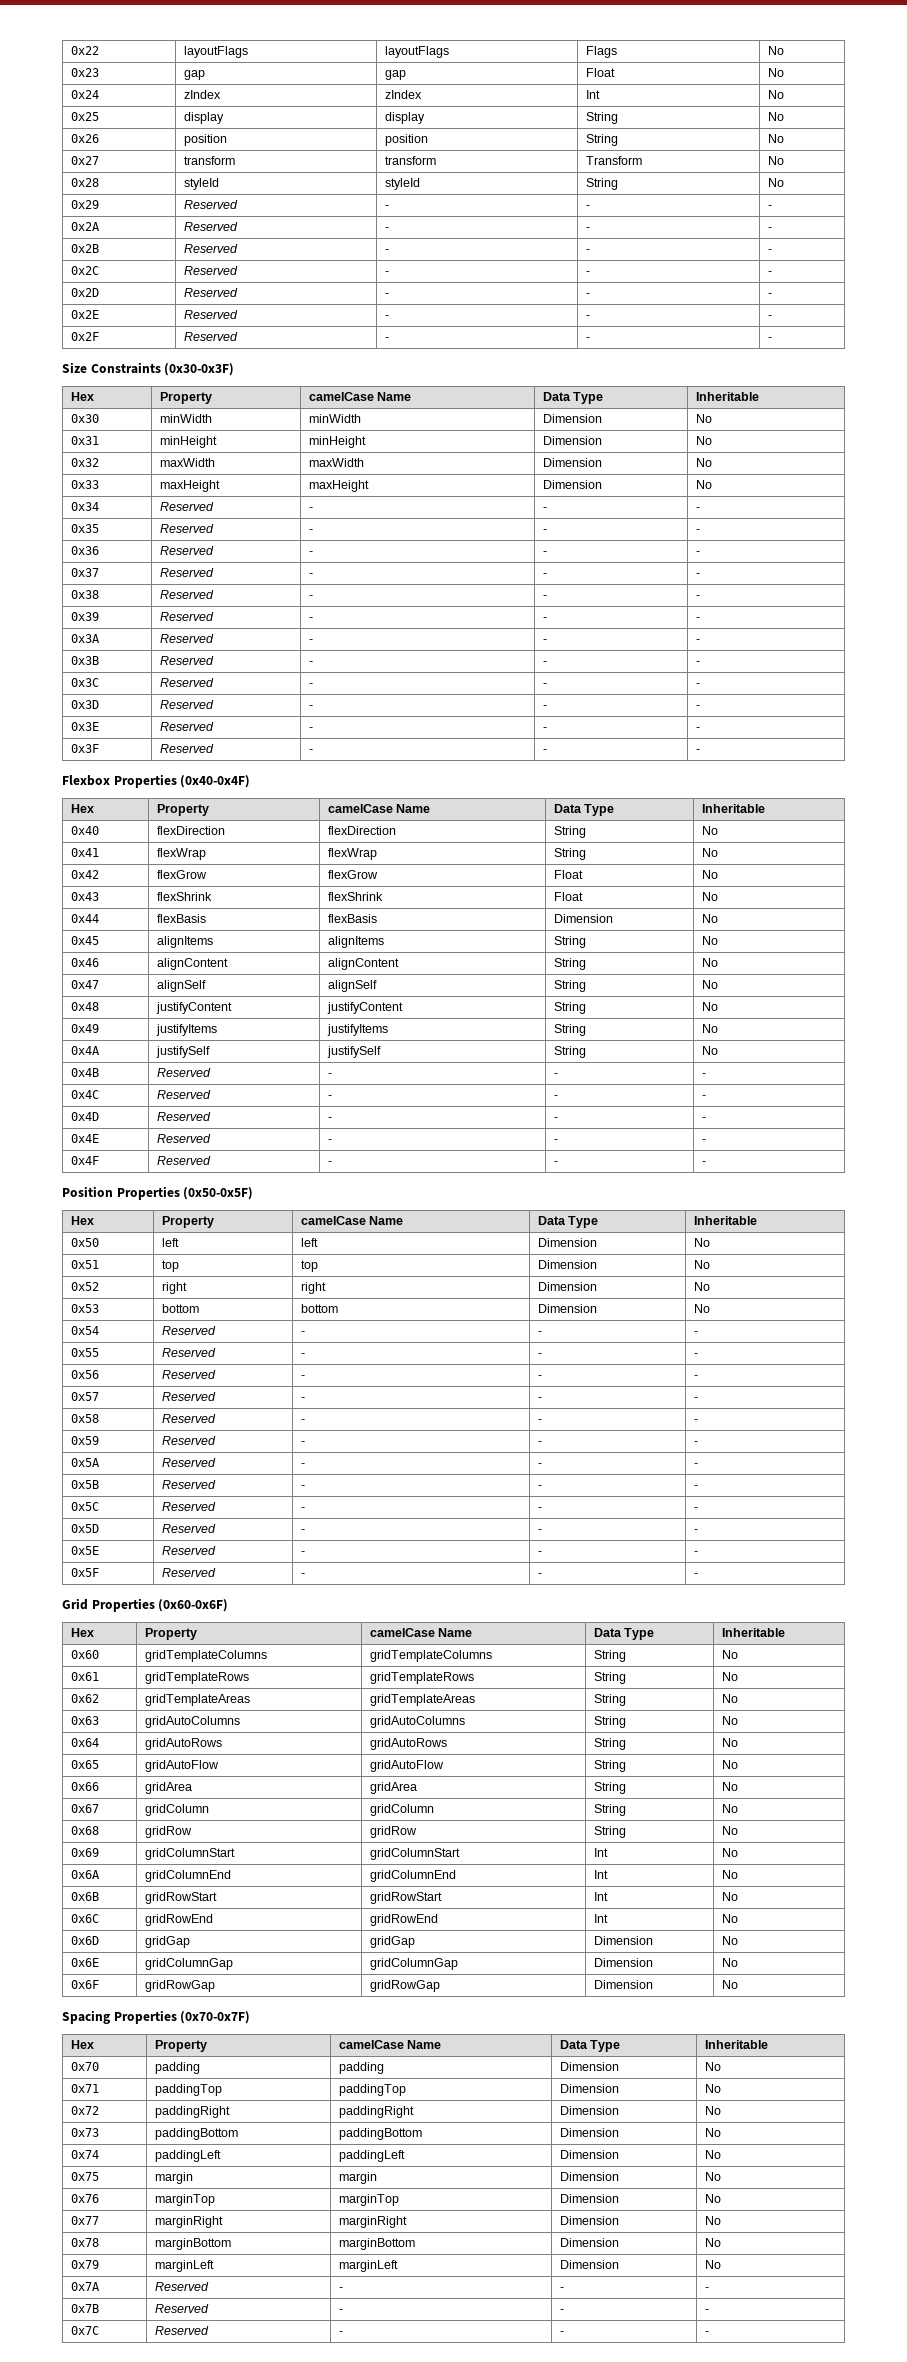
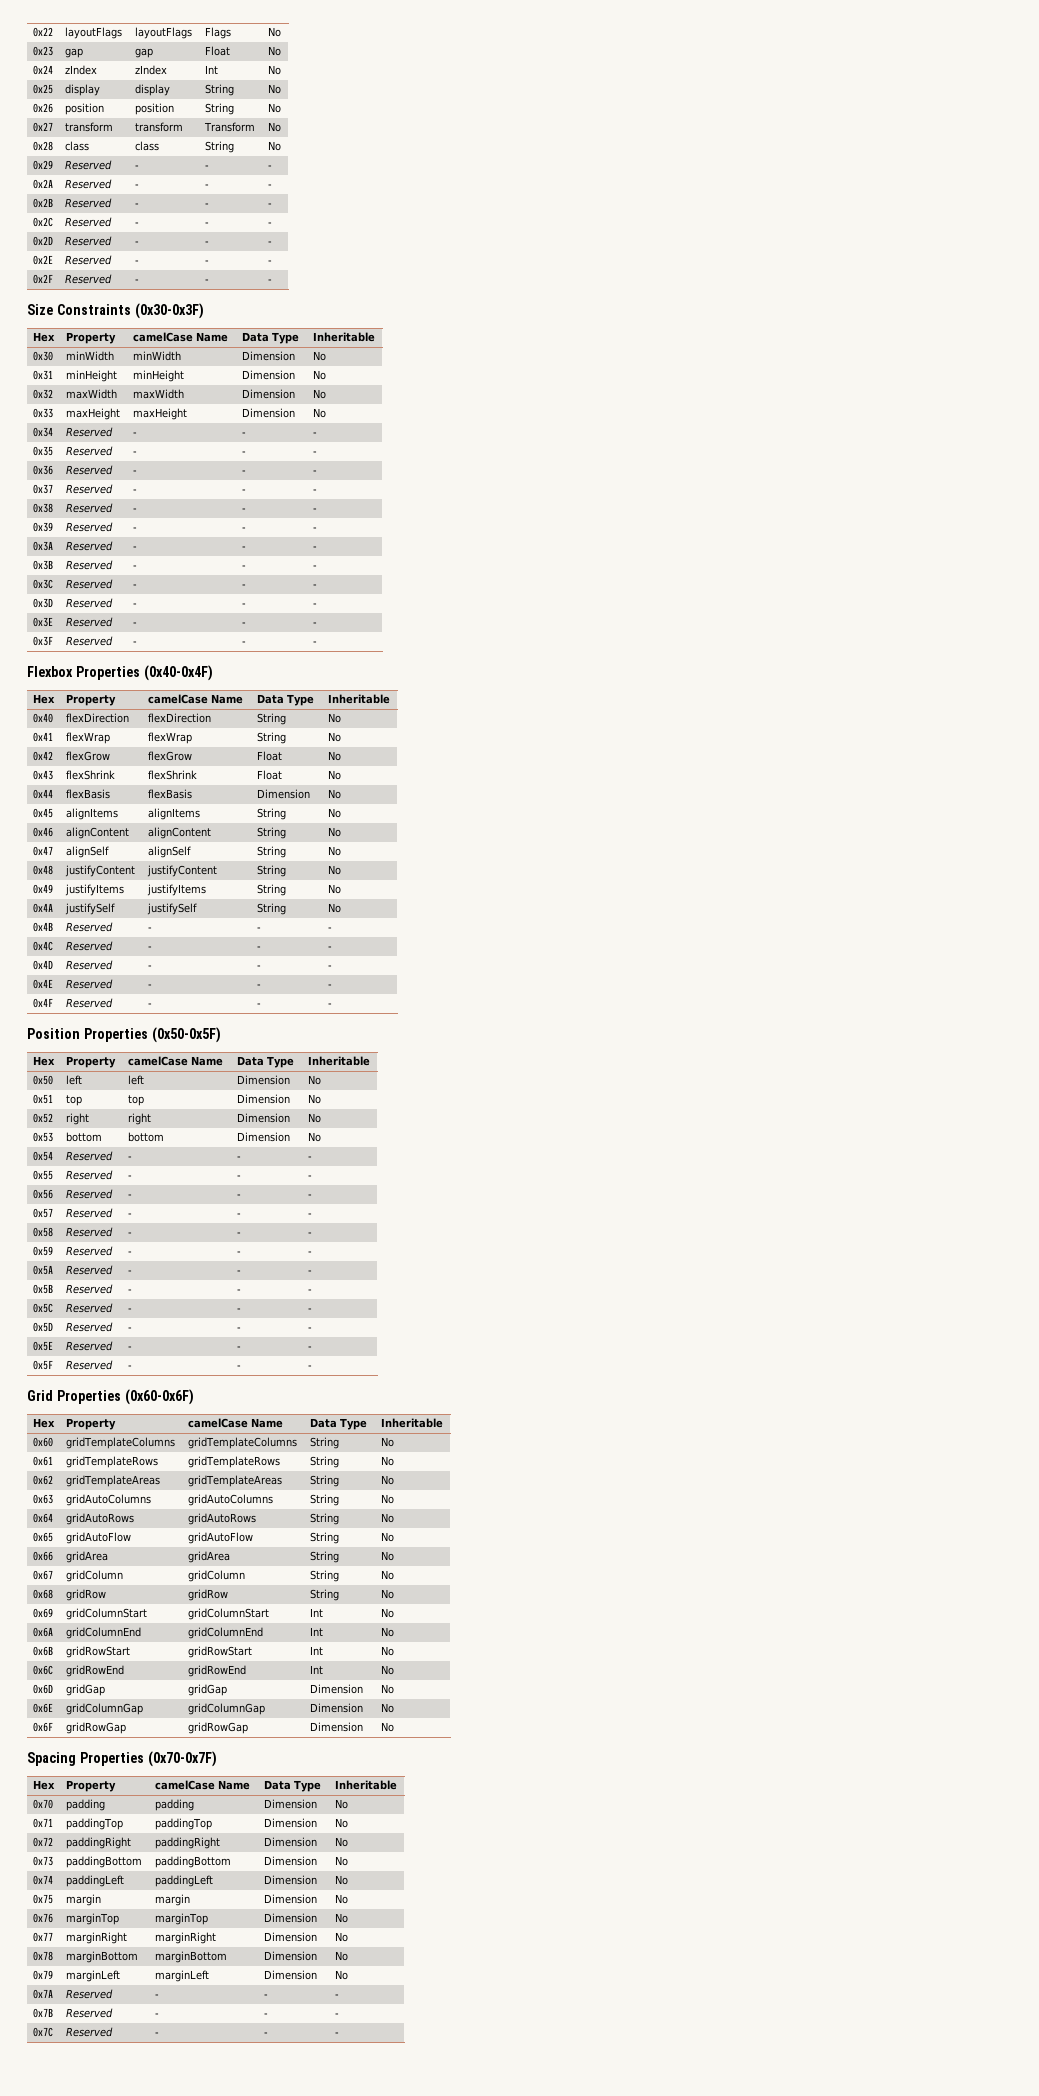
- 0x28 | styleId | styleId | String | No
+ 0x28 | class | class | String | No

